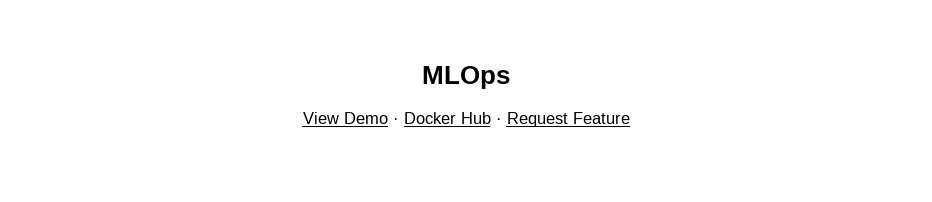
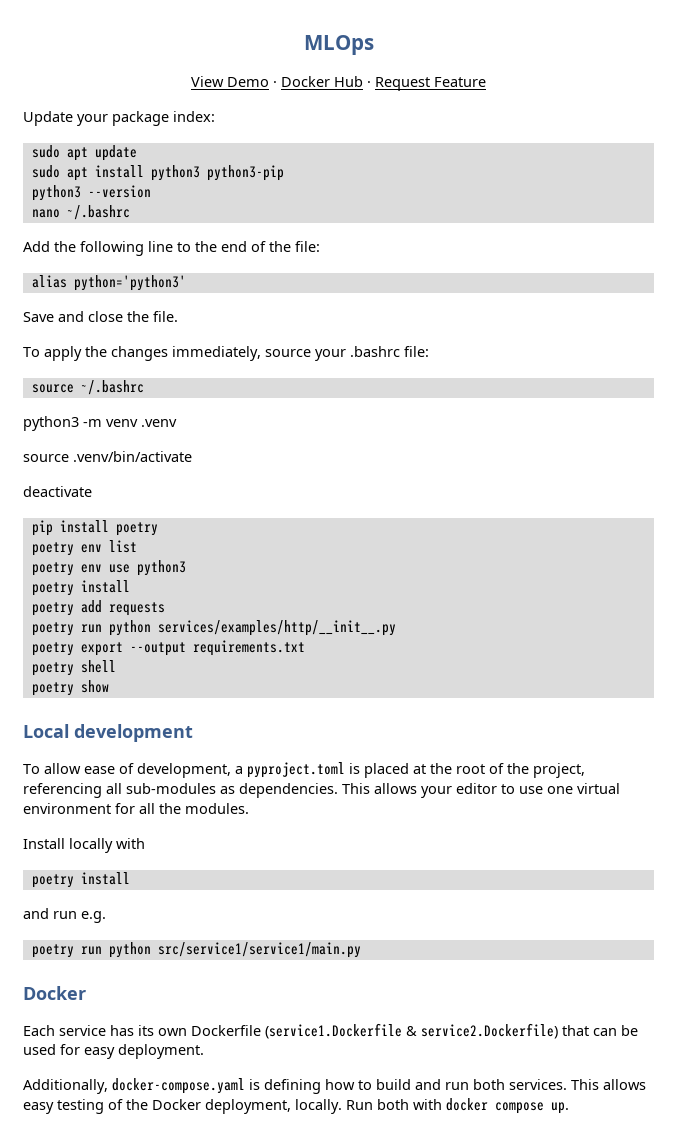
+ Update your package index:
+ sudo apt update
+ sudo apt install python3 python3-pip
+ python3 --version
+ nano ~/.bashrc
+ Add the following line to the end of the file:
+ alias python='python3'
+ Save and close the file.
+ To apply the changes immediately, source your .bashrc file:
+ source ~/.bashrc
+ python3 -m venv .venv
+ source .venv/bin/activate
+ deactivate
+ pip install poetry
+ poetry env list
+ poetry env use python3
+ poetry install
+ poetry add requests
+ poetry run python services/examples/http/__init__.py
+ poetry export --output requirements.txt
+ poetry shell
+ poetry show
+ Local development
+ To allow ease of development, a pyproject.toml is placed at the root of the project, referencing all sub-modules as dependencies. This allows your editor to use one virtual environment for all the modules.
+ Install locally with
+ poetry install
+ and run e.g.
+ poetry run python src/service1/service1/main.py
+ Docker
+ Each service has its own Dockerfile (service1.Dockerfile & service2.Dockerfile) that can be used for easy deployment.
+ Additionally, docker-compose.yaml is defining how to build and run both services. This allows easy testing of the Docker deployment, locally. Run both with docker compose up.

